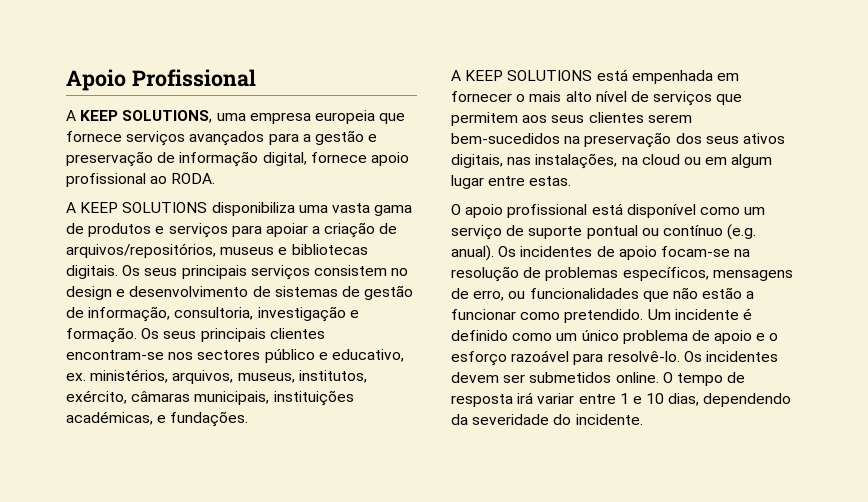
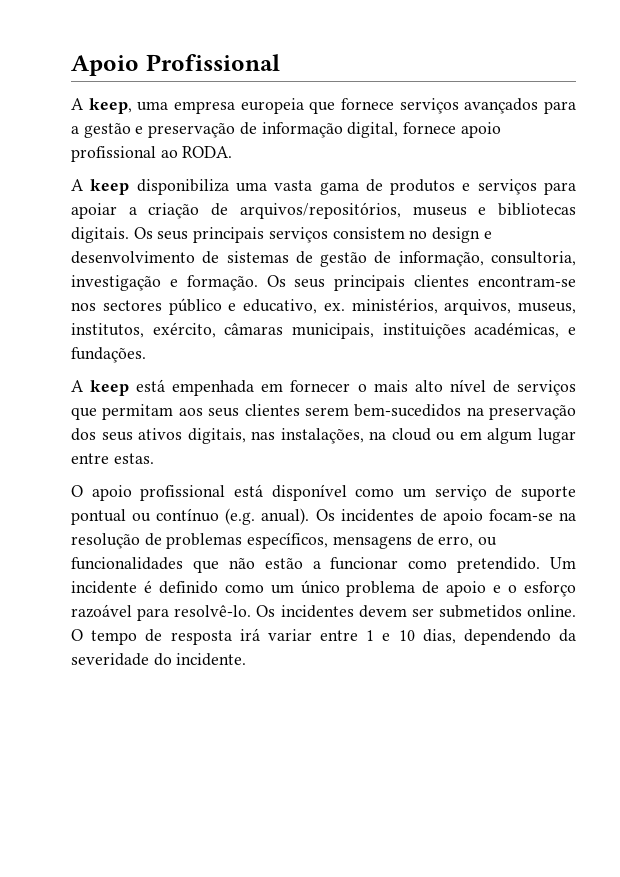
- A KEEP SOLUTIONS, uma empresa europeia que fornece serviços avançados para a gestão e preservação de informação digital, fornece apoio profissional ao RODA.
+ A keep, uma empresa europeia que fornece serviços avançados para a gestão e preservação de informação digital, fornece apoio profissional ao RODA.
- A KEEP SOLUTIONS disponibiliza uma vasta gama de produtos e serviços para apoiar a criação de arquivos/repositórios, museus e bibliotecas digitais.
+ A keep disponibiliza uma vasta gama de produtos e serviços para apoiar a criação de arquivos/repositórios, museus e bibliotecas digitais.
- A KEEP SOLUTIONS está empenhada em fornecer o mais alto nível de serviços que permitem aos seus clientes serem bem-sucedidos na preservação dos seus ativos digitais, nas instalações, na cloud ou em algum lugar entre estas.
+ A keep está empenhada em fornecer o mais alto nível de serviços que permitam aos seus clientes serem bem-sucedidos na preservação dos seus ativos digitais, nas instalações, na cloud ou em algum lugar entre estas.

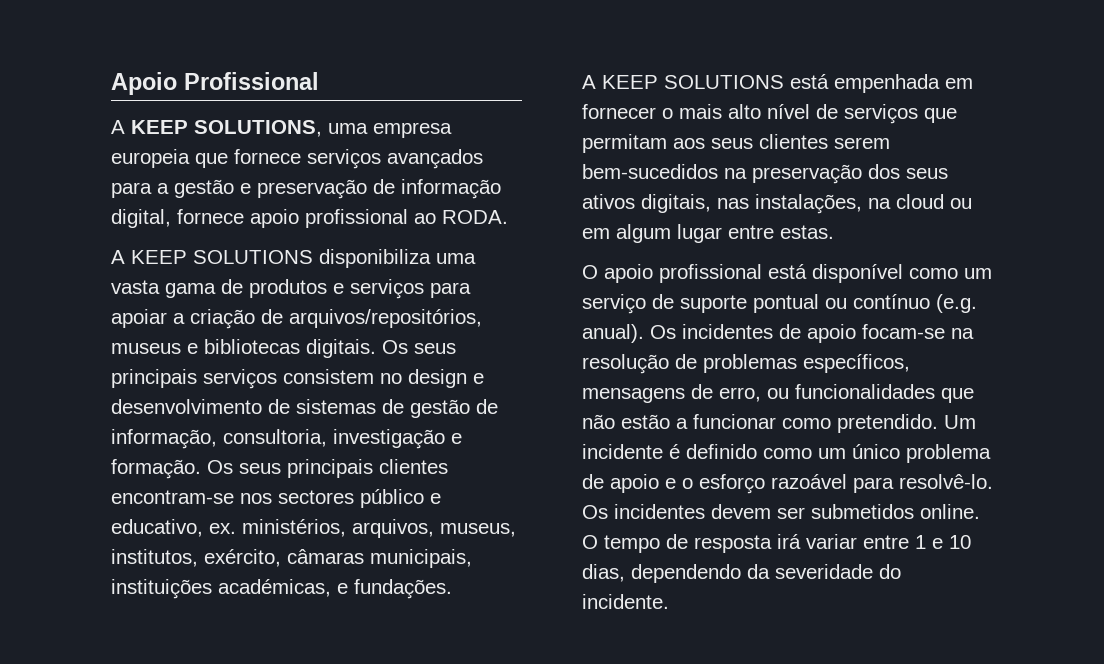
- A keep, uma empresa europeia que fornece serviços avançados para a gestão e preservação de informação digital, fornece apoio profissional ao RODA.
+ A KEEP SOLUTIONS, uma empresa europeia que fornece serviços avançados para a gestão e preservação de informação digital, fornece apoio profissional ao RODA.
- A keep disponibiliza uma vasta gama de produtos e serviços para apoiar a criação de arquivos/repositórios, museus e bibliotecas digitais.
+ A KEEP SOLUTIONS disponibiliza uma vasta gama de produtos e serviços para apoiar a criação de arquivos/repositórios, museus e bibliotecas digitais.
- A keep está empenhada em fornecer o mais alto nível de serviços que permitam aos seus clientes serem bem-sucedidos na preservação dos seus ativos digitais, nas instalações, na cloud ou em algum lugar entre estas.
+ A KEEP SOLUTIONS está empenhada em fornecer o mais alto nível de serviços que permitam aos seus clientes serem bem-sucedidos na preservação dos seus ativos digitais, nas instalações, na cloud ou em algum lugar entre estas.

